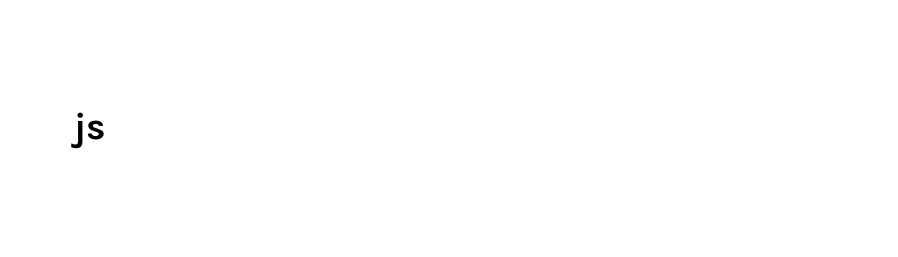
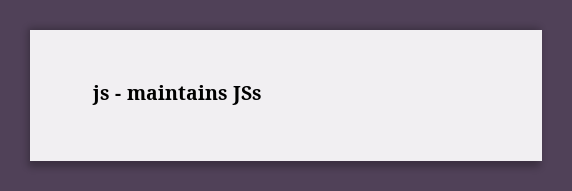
- js
+ js - maintains JSs

